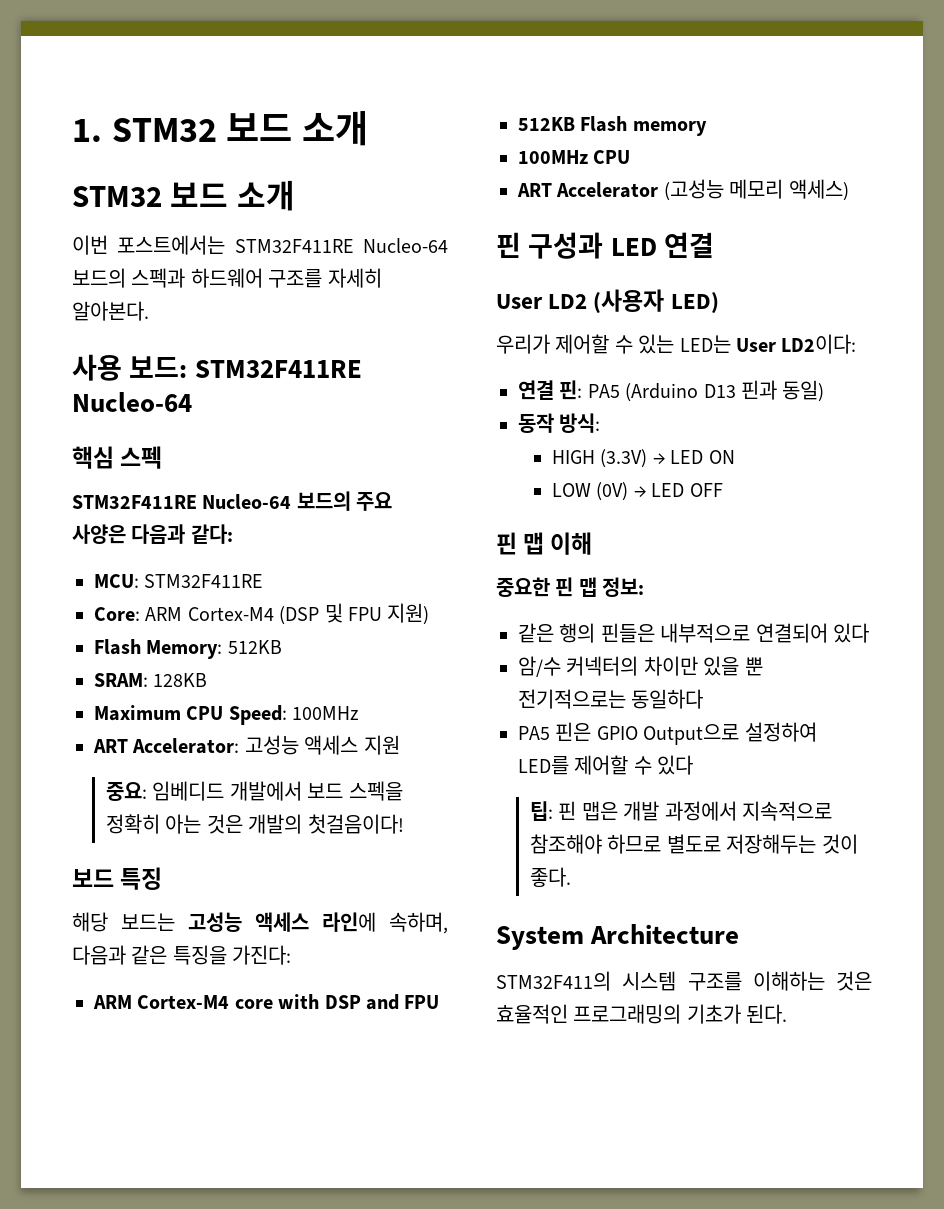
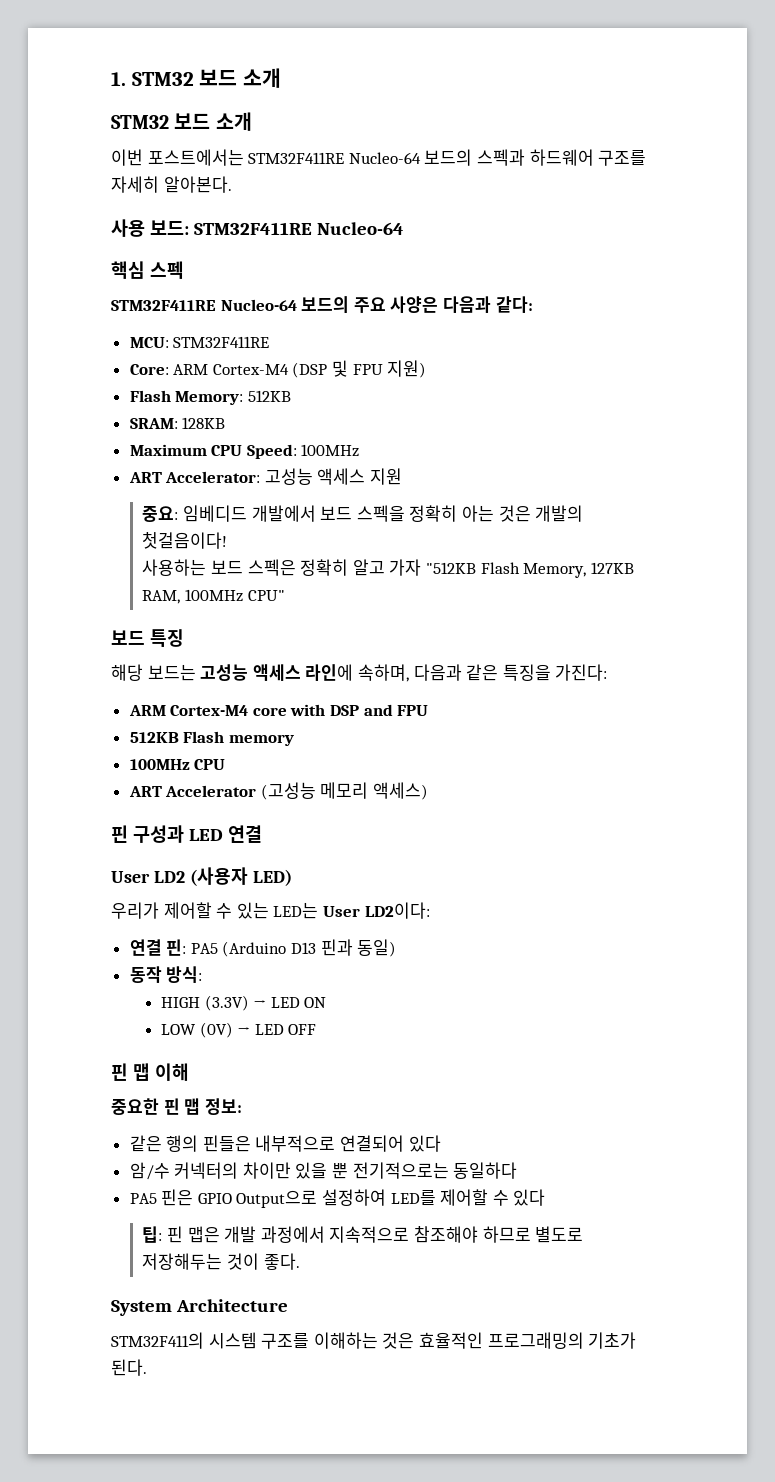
+ 사용하는 보드 스펙은 정확히 알고 가자 "512KB Flash Memory, 127KB RAM, 100MHz CPU"

